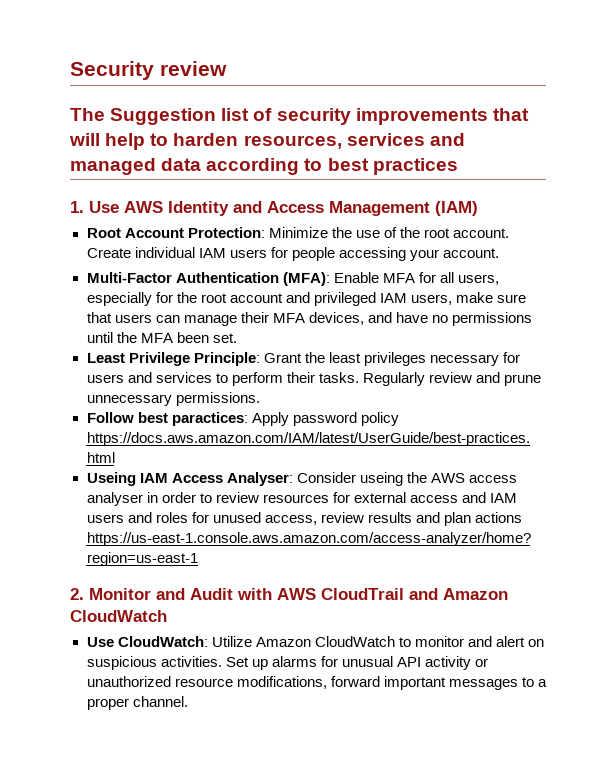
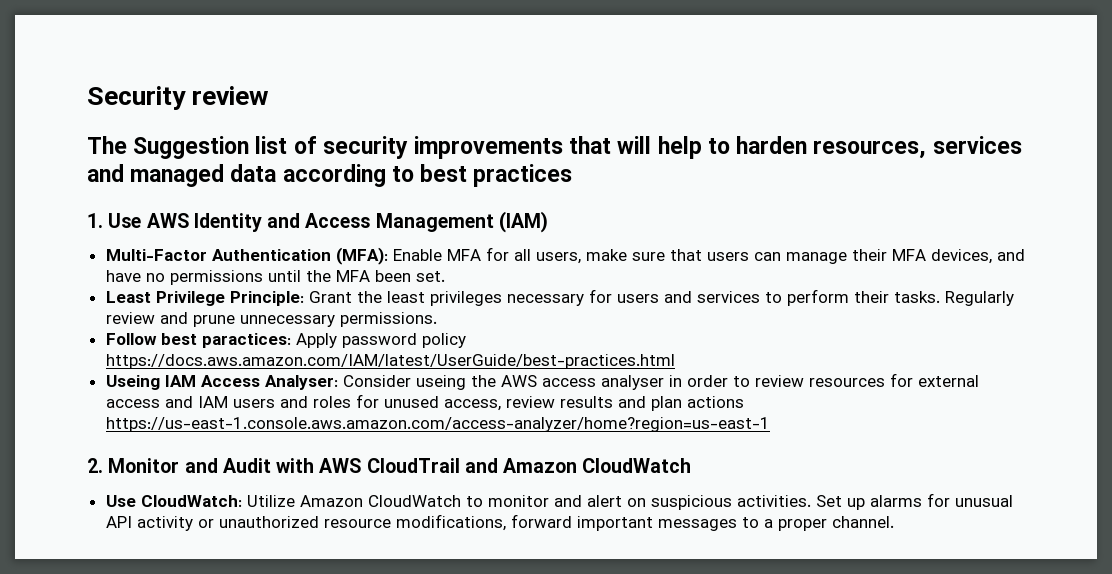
- Root Account Protection: Minimize the use of the root account. Create individual IAM users for people accessing your account.
- Multi-Factor Authentication (MFA): Enable MFA for all users, especially for the root account and privileged IAM users, make sure that users can manage their MFA devices, and have no permissions until the MFA been set.
+ Multi-Factor Authentication (MFA): Enable MFA for all users, make sure that users can manage their MFA devices, and have no permissions until the MFA been set.

